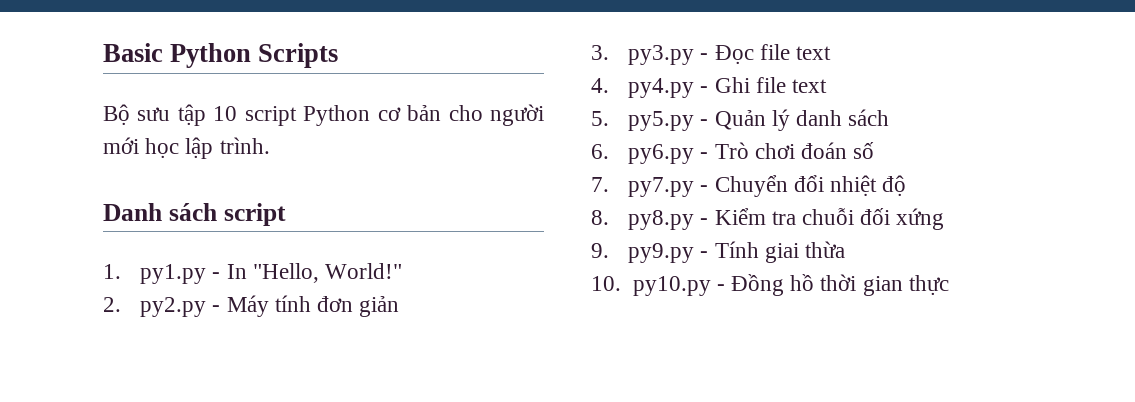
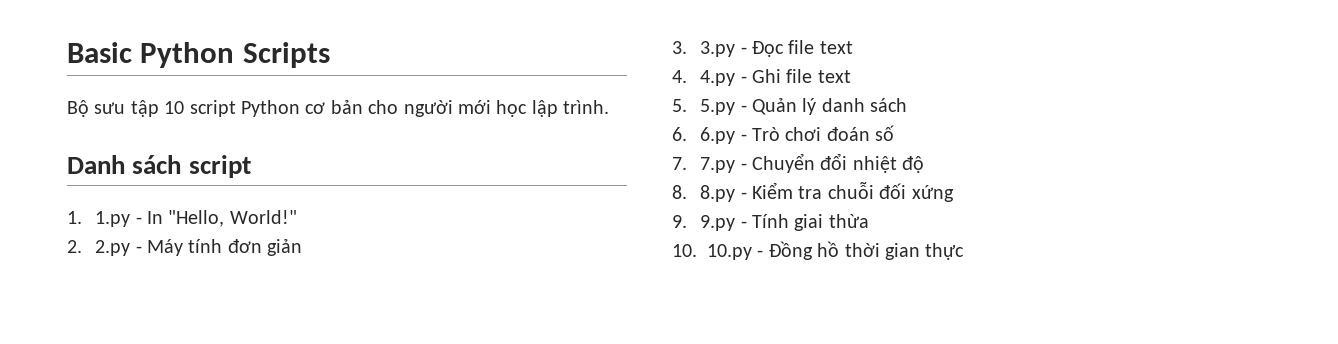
- 1. py1.py - In "Hello, World!"
+ 1. 1.py - In "Hello, World!"
- 2. py2.py - Máy tính đơn giản
+ 2. 2.py - Máy tính đơn giản
- 3. py3.py - Đọc file text
+ 3. 3.py - Đọc file text
- 4. py4.py - Ghi file text
+ 4. 4.py - Ghi file text
- 5. py5.py - Quản lý danh sách
+ 5. 5.py - Quản lý danh sách
- 6. py6.py - Trò chơi đoán số
+ 6. 6.py - Trò chơi đoán số
- 7. py7.py - Chuyển đổi nhiệt độ
+ 7. 7.py - Chuyển đổi nhiệt độ
- 8. py8.py - Kiểm tra chuỗi đối xứng
+ 8. 8.py - Kiểm tra chuỗi đối xứng
- 9. py9.py - Tính giai thừa
+ 9. 9.py - Tính giai thừa
- 10. py10.py - Đồng hồ thời gian thực
+ 10. 10.py - Đồng hồ thời gian thực

